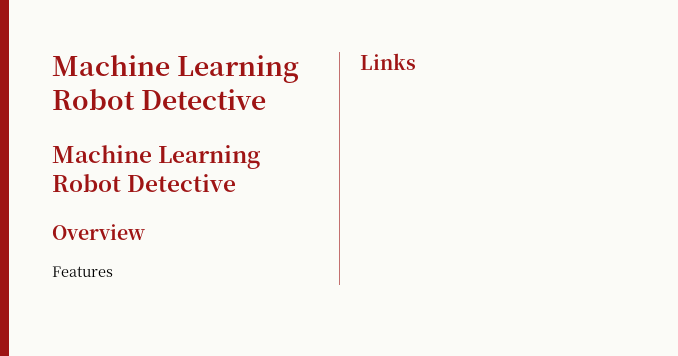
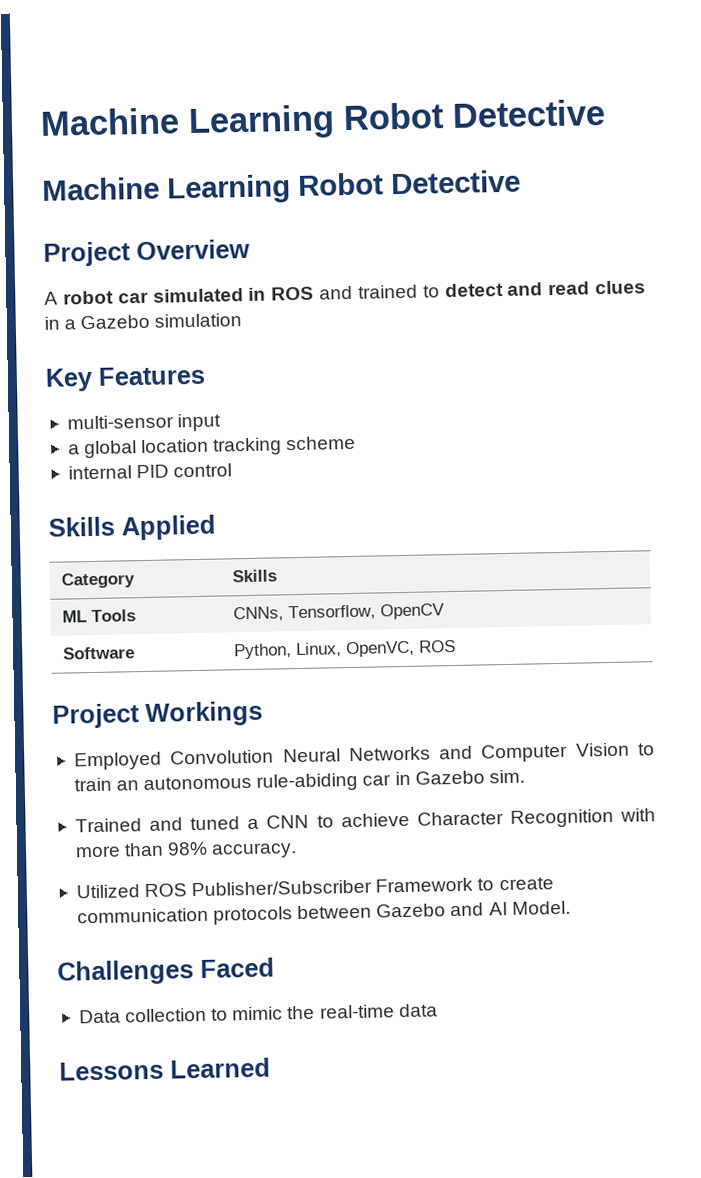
- Overview
+ Project Overview
- Features
- Links
+ A robot car simulated in ROS and trained to detect and read clues in a Gazebo simulation
+ Key Features
+ multi-sensor input
+ a global location tracking scheme
+ internal PID control
+ Skills Applied
+ Category | Skills
+ ML Tools | CNNs, Tensorflow, OpenCV
+ Software | Python, Linux, OpenVC, ROS
+ Project Workings
+ Employed Convolution Neural Networks and Computer Vision to train an autonomous rule-abiding car in Gazebo sim.
+ Trained and tuned a CNN to achieve Character Recognition with more than 98% accuracy.
+ Utilized ROS Publisher/Subscriber Framework to create communication protocols between Gazebo and AI Model.
+ Challenges Faced
+ Data collection to mimic the real-time data
+ Lessons Learned

